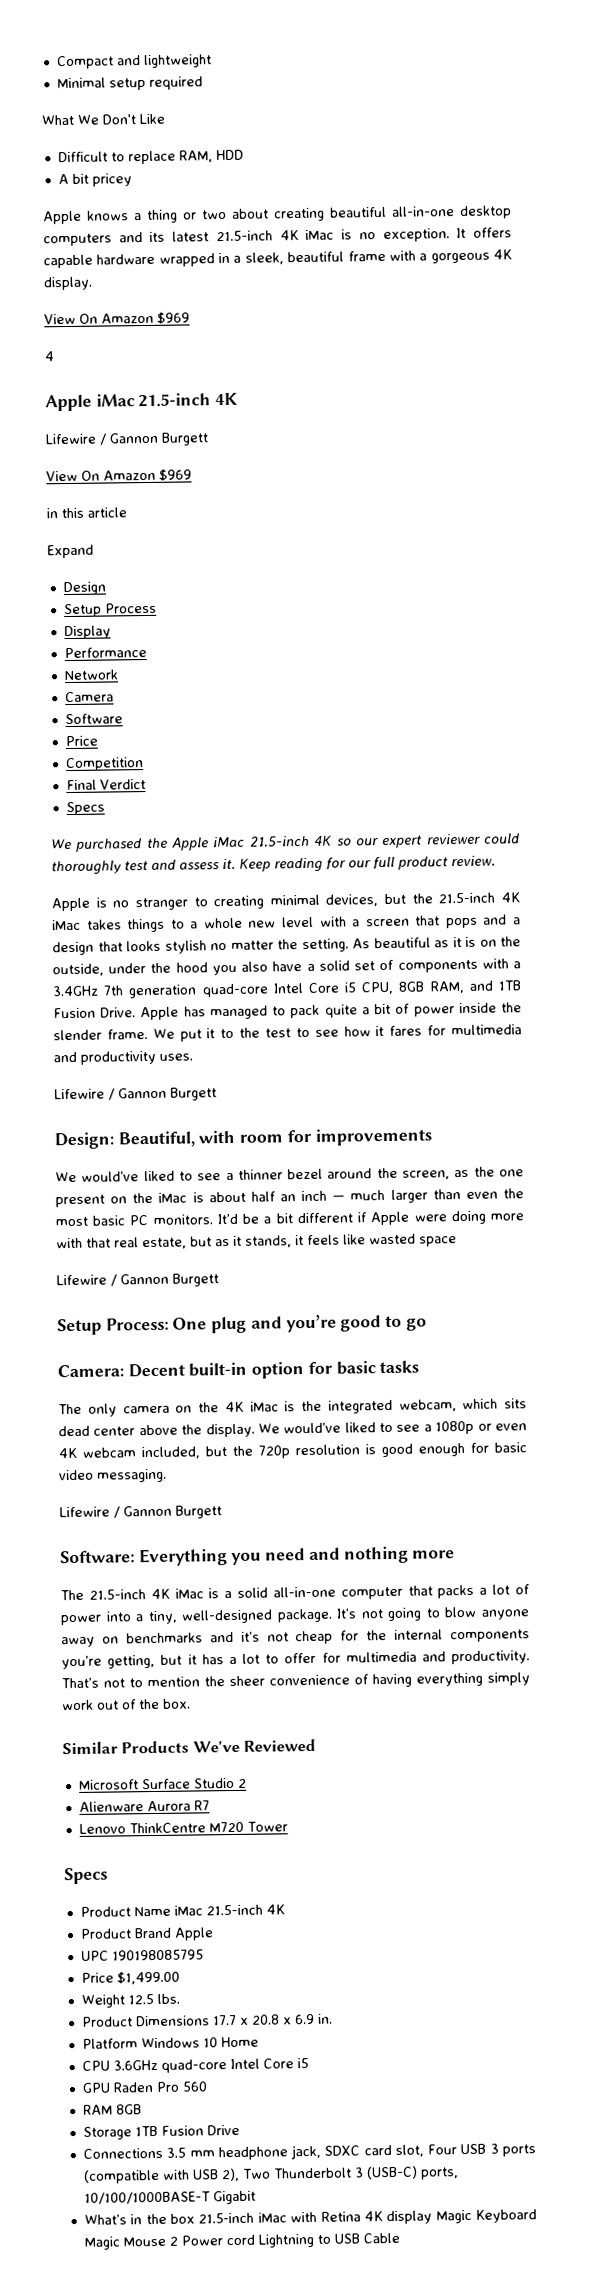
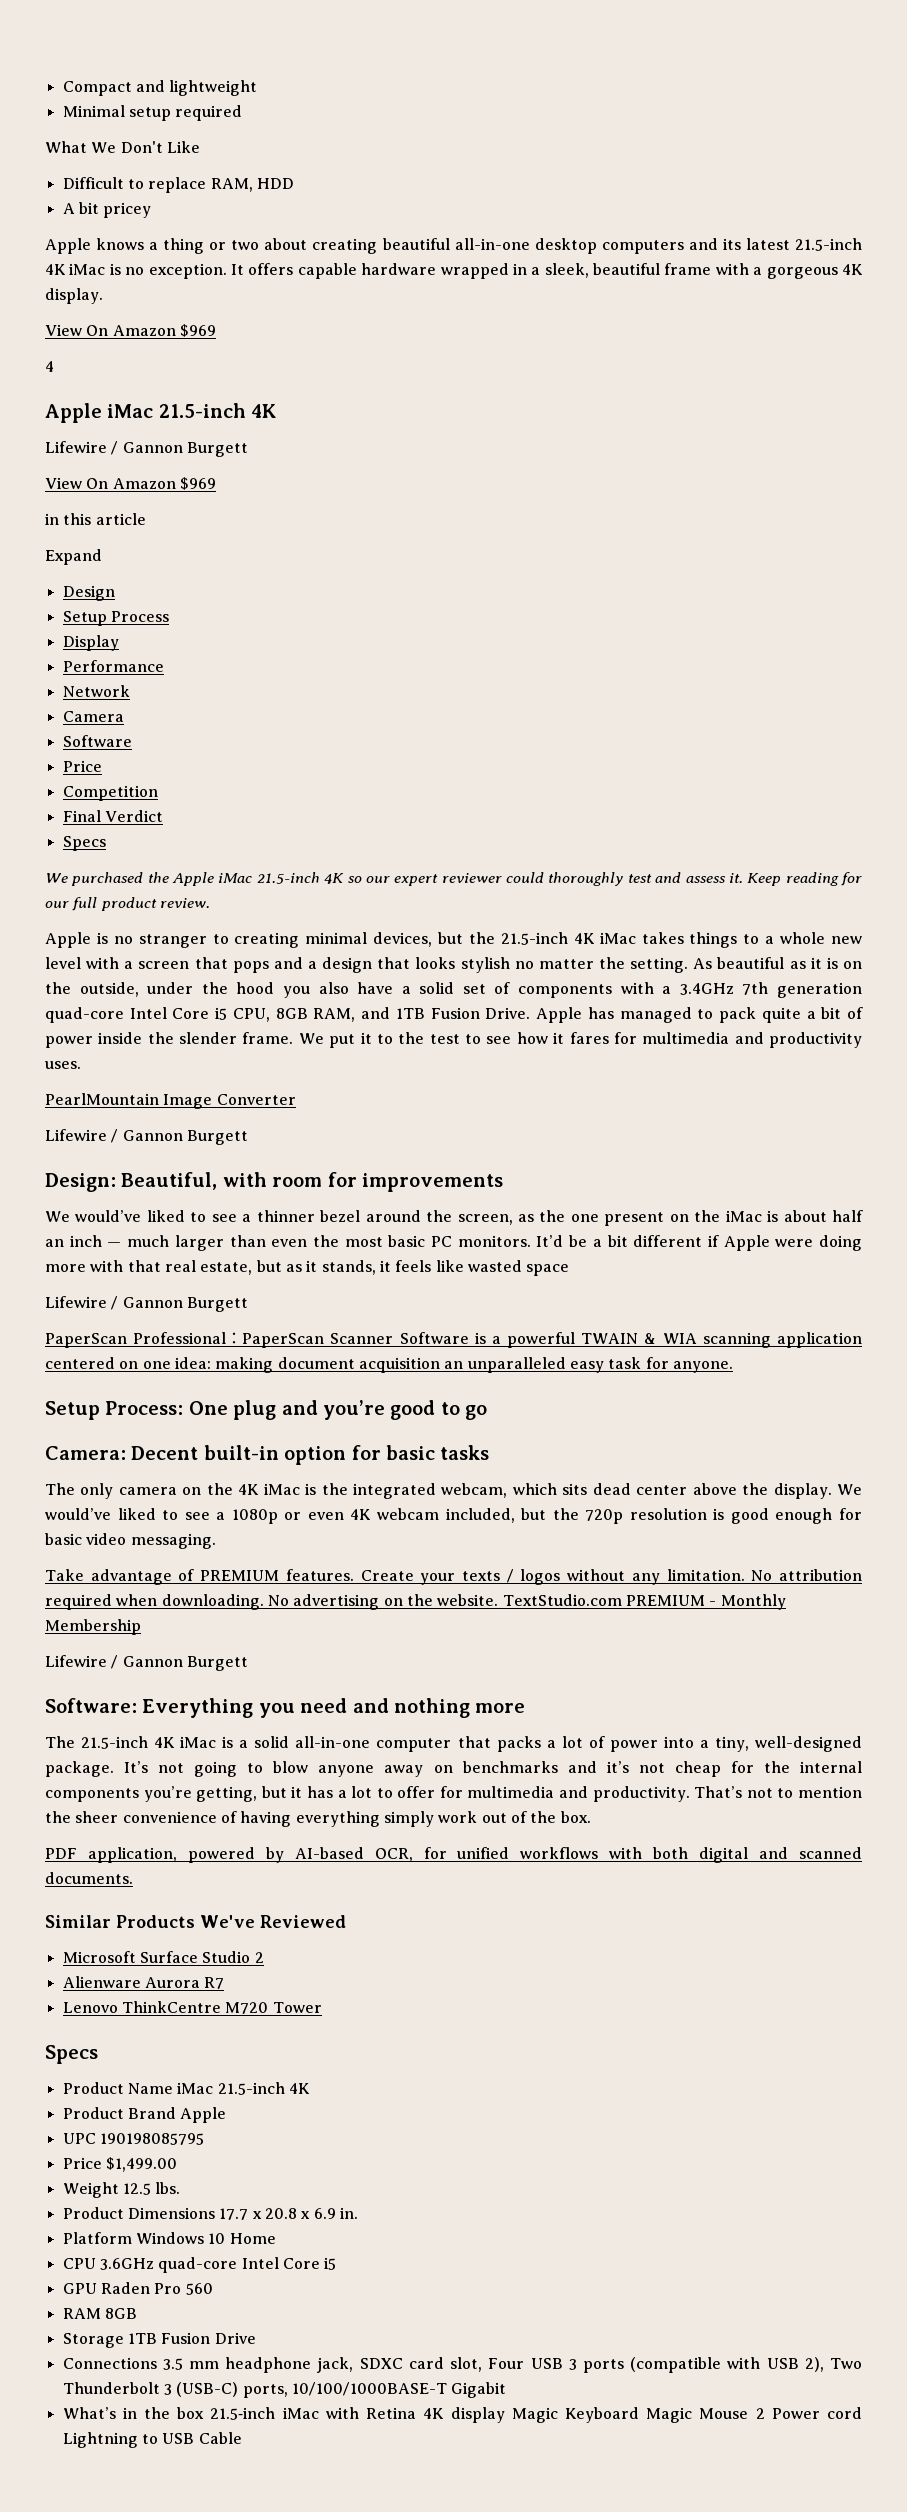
+ PearlMountain Image Converter
+ PaperScan Professional：PaperScan Scanner Software is a powerful TWAIN & WIA scanning application centered on one idea: making document acquisition an unparalleled easy task for anyone.
+ Take advantage of PREMIUM features. Create your texts / logos without any limitation. No attribution required when downloading. No advertising on the website. TextStudio.com PREMIUM - Monthly Membership
+ PDF application, powered by AI-based OCR, for unified workflows with both digital and scanned documents.

